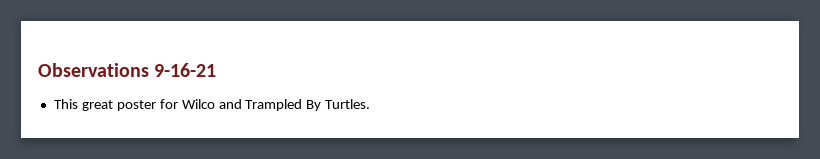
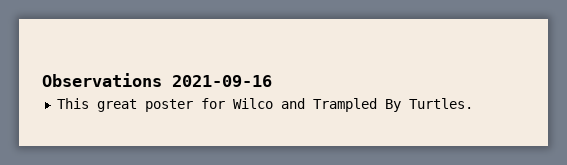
- Observations 9-16-21
+ Observations 2021-09-16

